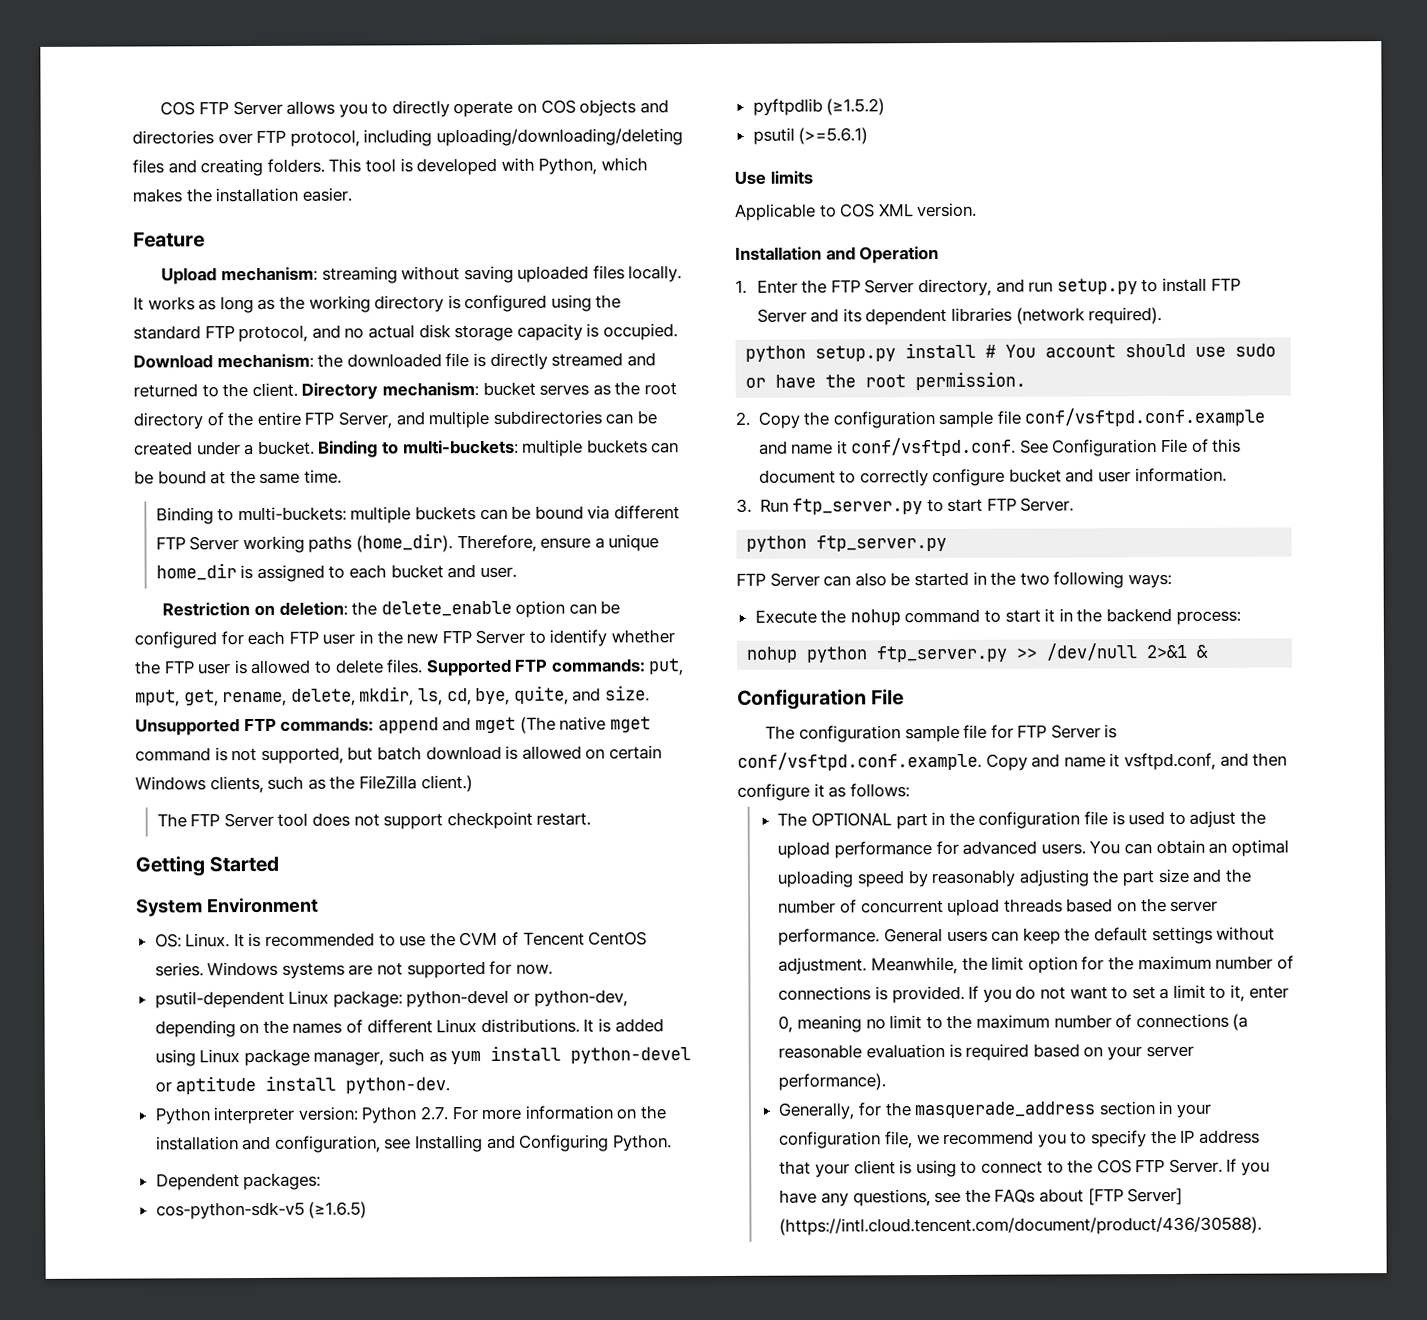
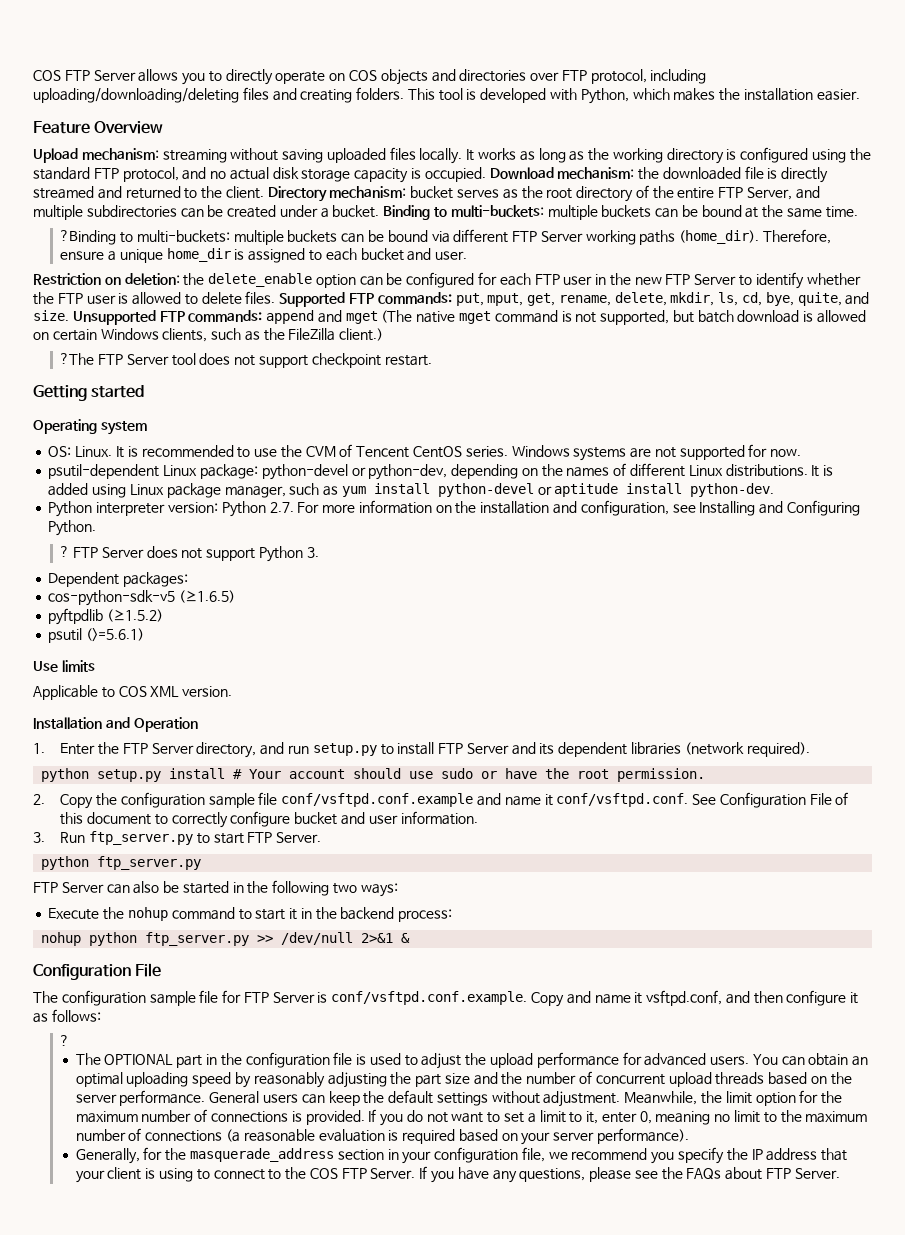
- Feature
+ Feature Overview
- Binding to multi-buckets: multiple buckets can be bound via different FTP Server working paths (home_dir).
+ ?Binding to multi-buckets: multiple buckets can be bound via different FTP Server working paths (home_dir).
- The FTP Server tool does not support checkpoint restart.
+ ?The FTP Server tool does not support checkpoint restart.
- Getting Started
- System Environment
+ Getting started
+ Operating system
+ ? FTP Server does not support Python 3.
- python setup.py install # You account should use sudo or have the root permission.
+ python setup.py install # Your account should use sudo or have the root permission.
- FTP Server can also be started in the two following ways:
+ FTP Server can also be started in the following two ways:
  The configuration sample file for FTP Server is conf/vsftpd.conf.example. Copy and name it vsftpd.conf, and then configure it as follows:
+ ?
- Generally, for the masquerade_address section in your configuration file, we recommend you to specify the IP address that your client is using to connect to the COS FTP Server.
+ Generally, for the masquerade_address section in your configuration file, we recommend you specify the IP address that your client is using to connect to the COS FTP Server.
- If you have any questions, see the FAQs about [FTP Server] (https://intl.cloud.tencent.com/document/product/436/30588).
+ If you have any questions, please see the FAQs about FTP Server.

